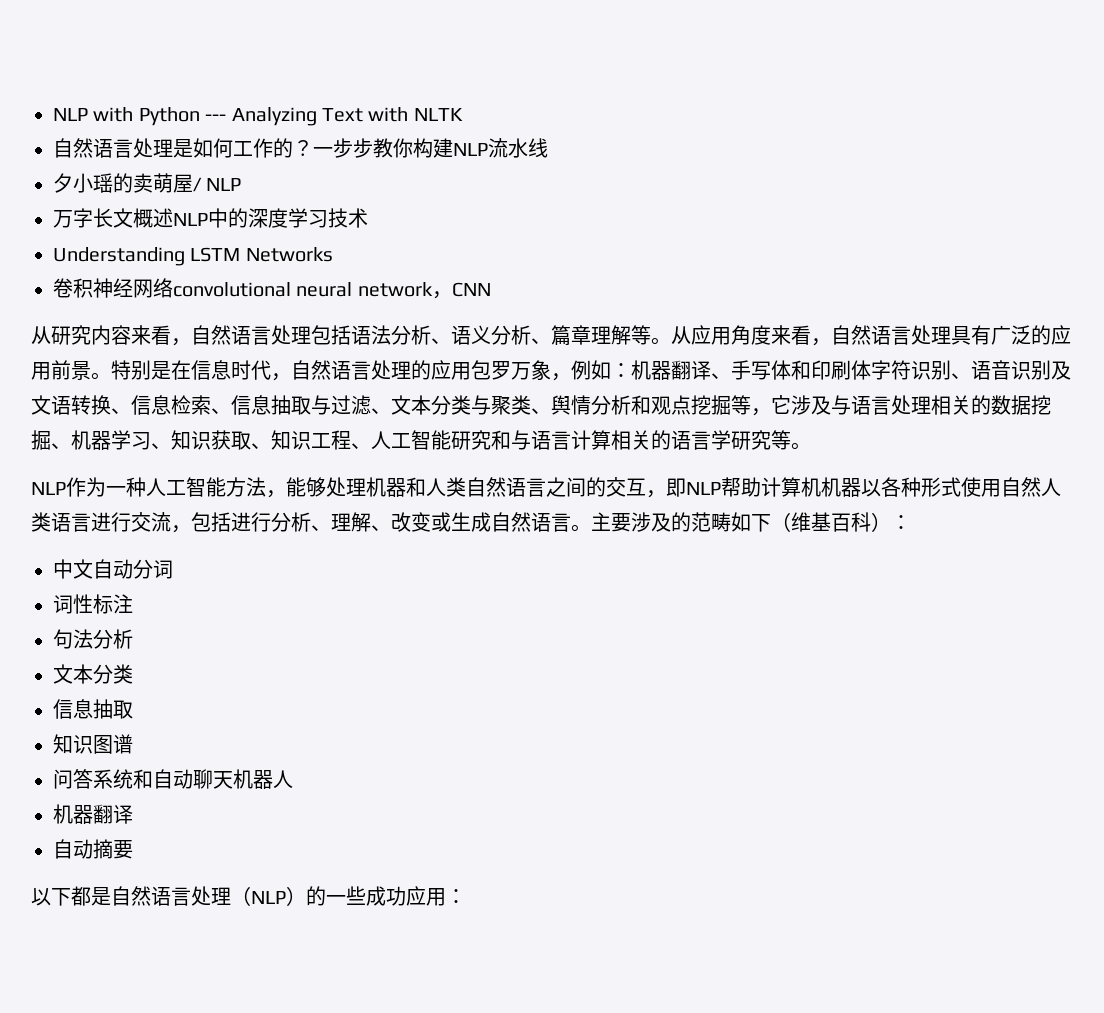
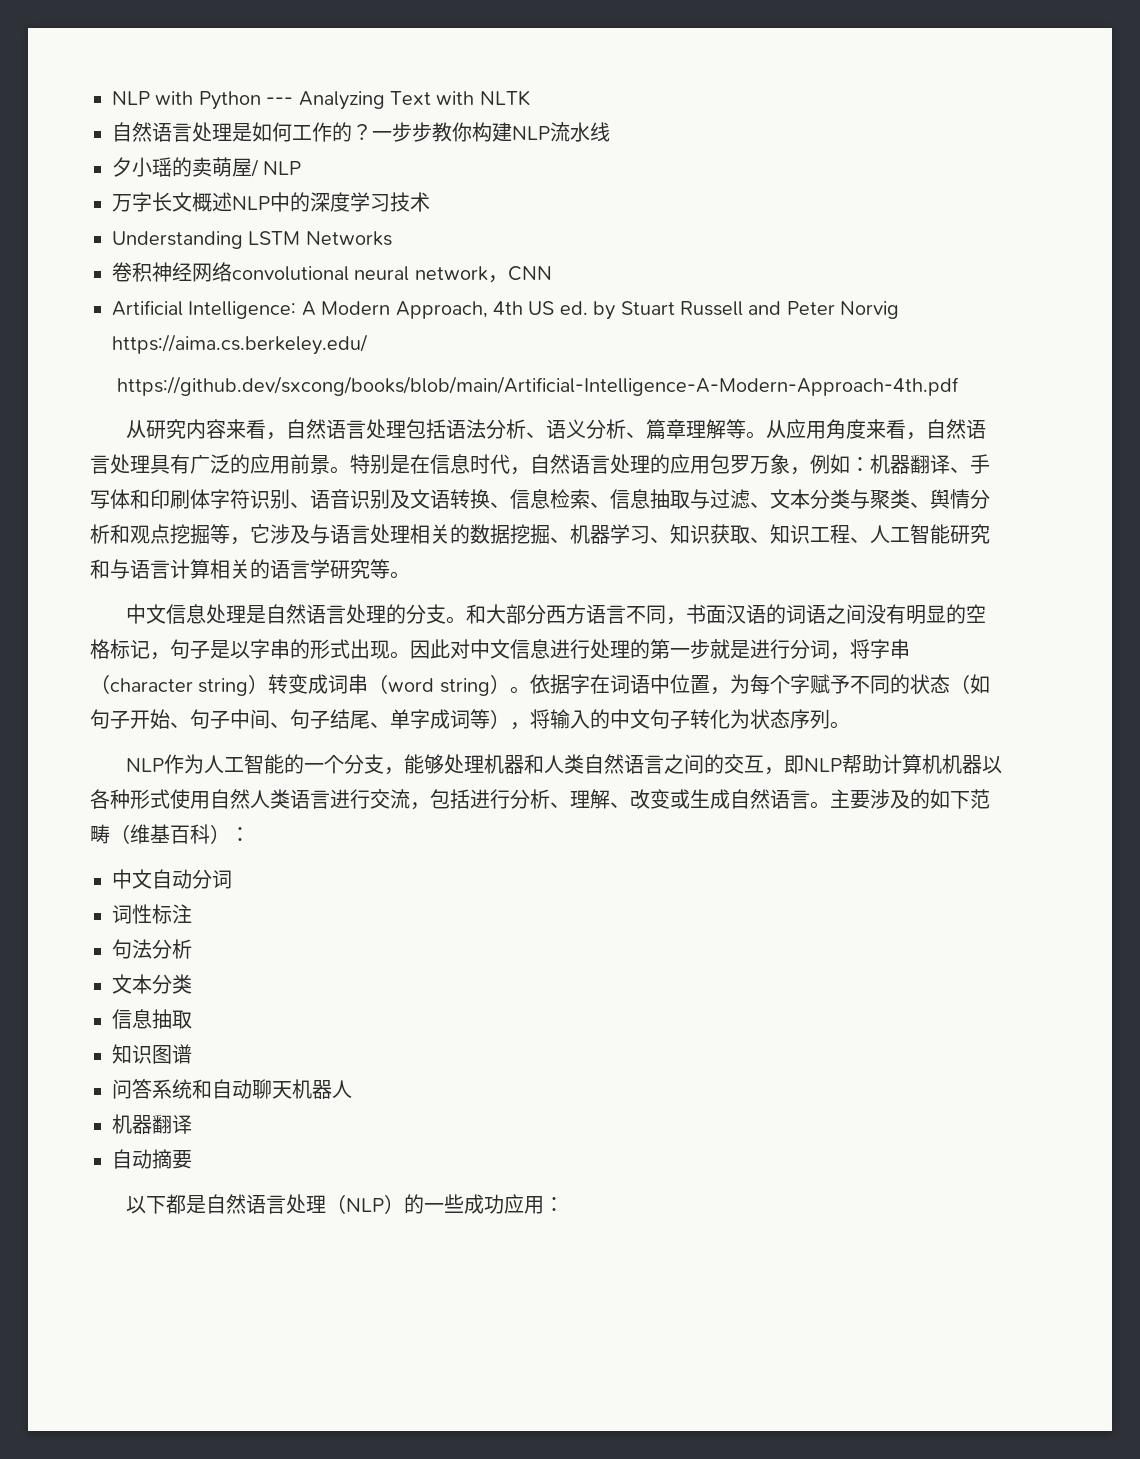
+ Artificial Intelligence: A Modern Approach, 4th US ed. by Stuart Russell and Peter Norvig https://aima.cs.berkeley.edu/
+ https://github.dev/sxcong/books/blob/main/Artificial-Intelligence-A-Modern-Approach-4th.pdf
+ 中文信息处理是自然语言处理的分支。和大部分西方语言不同，书面汉语的词语之间没有明显的空格标记，句子是以字串的形式出现。因此对中文信息进行处理的第一步就是进行分词，将字串（character string）转变成词串（word string）。依据字在词语中位置，为每个字赋予不同的状态（如句子开始、句子中间、句子结尾、单字成词等），将输入的中文句子转化为状态序列。
- NLP作为一种人工智能方法，能够处理机器和人类自然语言之间的交互，即NLP帮助计算机机器以各种形式使用自然人类语言进行交流，包括进行分析、理解、改变或生成自然语言。
+ NLP作为人工智能的一个分支，能够处理机器和人类自然语言之间的交互，即NLP帮助计算机机器以各种形式使用自然人类语言进行交流，包括进行分析、理解、改变或生成自然语言。
- 主要涉及的范畴如下（维基百科）：
+ 主要涉及的如下范畴（维基百科）：

